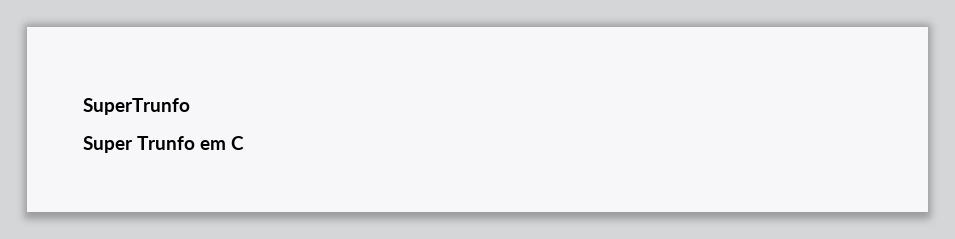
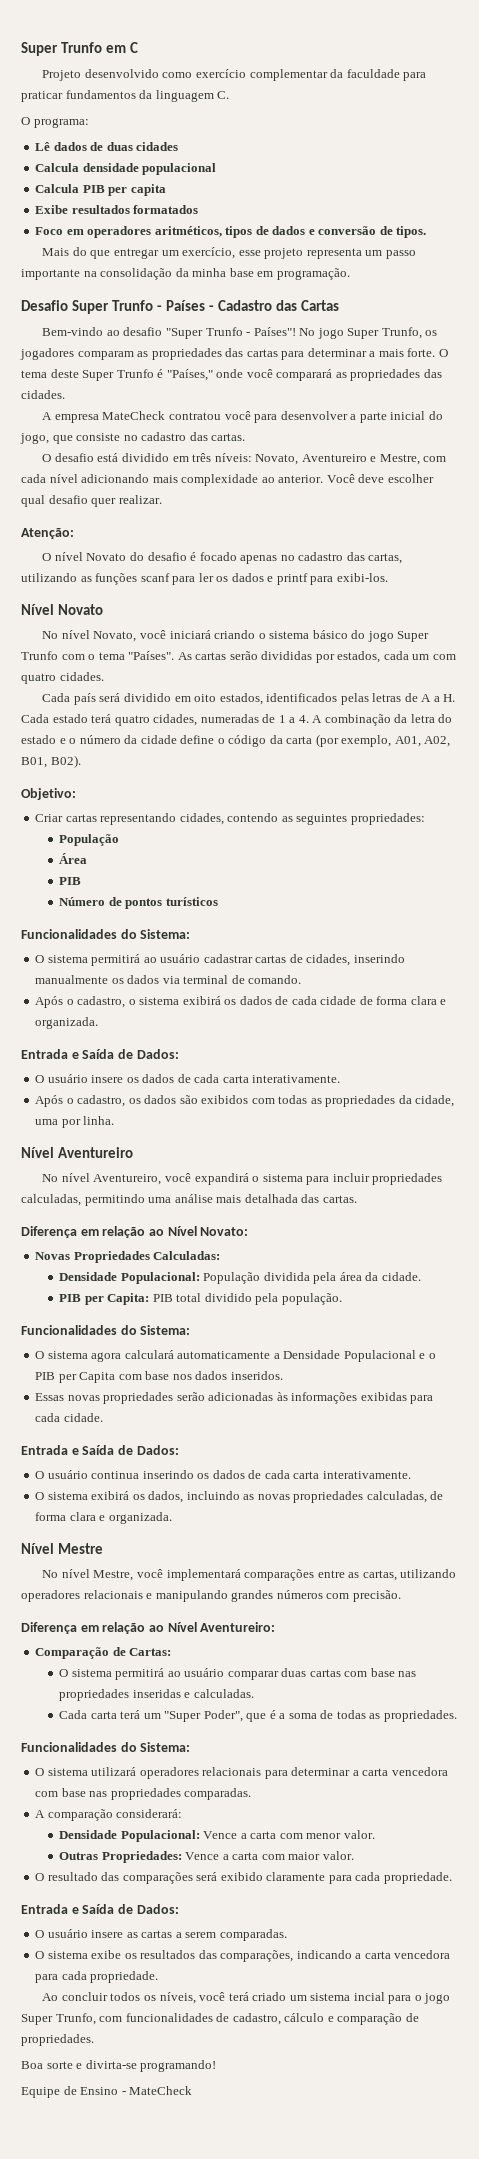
- SuperTrunfo
+ Projeto desenvolvido como exercício complementar da faculdade para praticar fundamentos da linguagem C.
+ O programa:
+ Lê dados de duas cidades
+ Calcula densidade populacional
+ Calcula PIB per capita
+ Exibe resultados formatados
+ Foco em operadores aritméticos, tipos de dados e conversão de tipos.
+ Mais do que entregar um exercício, esse projeto representa um passo importante na consolidação da minha base em programação.
+ Desafio Super Trunfo - Países - Cadastro das Cartas
+ Bem-vindo ao desafio "Super Trunfo - Países"! No jogo Super Trunfo, os jogadores comparam as propriedades das cartas para determinar a mais forte. O tema deste Super Trunfo é "Países," onde você comparará as propriedades das cidades.
+ A empresa MateCheck contratou você para desenvolver a parte inicial do jogo, que consiste no cadastro das cartas.
+ O desafio está dividido em três níveis: Novato, Aventureiro e Mestre, com cada nível adicionando mais complexidade ao anterior. Você deve escolher qual desafio quer realizar.
+ Atenção:
+ O nível Novato do desafio é focado apenas no cadastro das cartas, utilizando as funções scanf para ler os dados e printf para exibi-los.
+ Nível Novato
+ No nível Novato, você iniciará criando o sistema básico do jogo Super Trunfo com o tema "Países". As cartas serão divididas por estados, cada um com quatro cidades.
+ Cada país será dividido em oito estados, identificados pelas letras de A a H. Cada estado terá quatro cidades, numeradas de 1 a 4. A combinação da letra do estado e o número da cidade define o código da carta (por exemplo, A01, A02, B01, B02).
+ Objetivo:
+ Criar cartas representando cidades, contendo as seguintes propriedades:
+ População
+ Área
+ PIB
+ Número de pontos turísticos
+ Funcionalidades do Sistema:
+ O sistema permitirá ao usuário cadastrar cartas de cidades, inserindo manualmente os dados via terminal de comando.
+ Após o cadastro, o sistema exibirá os dados de cada cidade de forma clara e organizada.
+ Entrada e Saída de Dados:
+ O usuário insere os dados de cada carta interativamente.
+ Após o cadastro, os dados são exibidos com todas as propriedades da cidade, uma por linha.
+ Nível Aventureiro
+ No nível Aventureiro, você expandirá o sistema para incluir propriedades calculadas, permitindo uma análise mais detalhada das cartas.
+ Diferença em relação ao Nível Novato:
+ Novas Propriedades Calculadas:
+ Densidade Populacional: População dividida pela área da cidade.
+ PIB per Capita: PIB total dividido pela população.
+ Funcionalidades do Sistema:
+ O sistema agora calculará automaticamente a Densidade Populacional e o PIB per Capita com base nos dados inseridos.
+ Essas novas propriedades serão adicionadas às informações exibidas para cada cidade.
+ Entrada e Saída de Dados:
+ O usuário continua inserindo os dados de cada carta interativamente.
+ O sistema exibirá os dados, incluindo as novas propriedades calculadas, de forma clara e organizada.
+ Nível Mestre
+ No nível Mestre, você implementará comparações entre as cartas, utilizando operadores relacionais e manipulando grandes números com precisão.
+ Diferença em relação ao Nível Aventureiro:
+ Comparação de Cartas:
+ O sistema permitirá ao usuário comparar duas cartas com base nas propriedades inseridas e calculadas.
+ Cada carta terá um "Super Poder", que é a soma de todas as propriedades.
+ Funcionalidades do Sistema:
+ O sistema utilizará operadores relacionais para determinar a carta vencedora com base nas propriedades comparadas.
+ A comparação considerará:
+ Densidade Populacional: Vence a carta com menor valor.
+ Outras Propriedades: Vence a carta com maior valor.
+ O resultado das comparações será exibido claramente para cada propriedade.
+ Entrada e Saída de Dados:
+ O usuário insere as cartas a serem comparadas.
+ O sistema exibe os resultados das comparações, indicando a carta vencedora para cada propriedade.
+ Ao concluir todos os níveis, você terá criado um sistema incial para o jogo Super Trunfo, com funcionalidades de cadastro, cálculo e comparação de propriedades.
+ Boa sorte e divirta-se programando!
+ Equipe de Ensino - MateCheck

